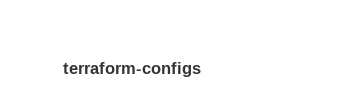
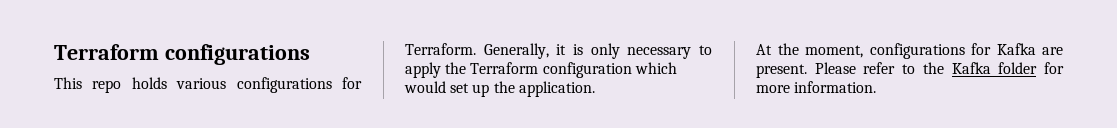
- terraform-configs
+ Terraform configurations
+ This repo holds various configurations for Terraform. Generally, it is only necessary to apply the Terraform configuration which would set up the application.
+ At the moment, configurations for Kafka are present. Please refer to the Kafka folder for more information.

